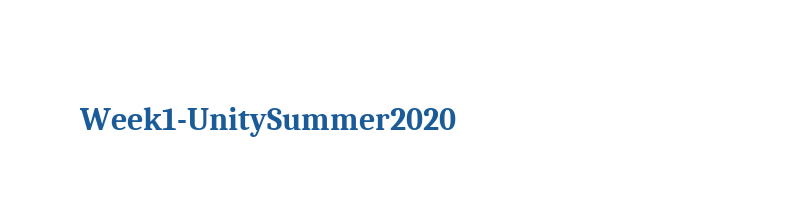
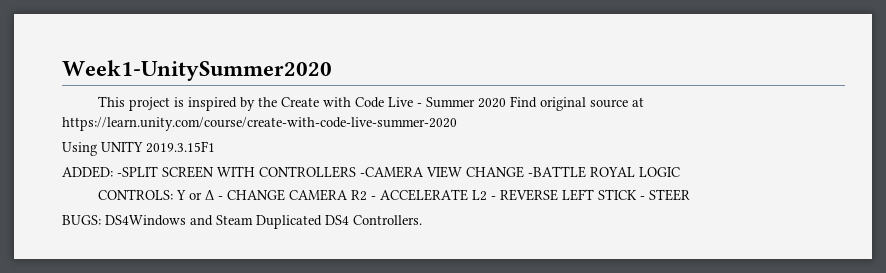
+ This project is inspired by the Create with Code Live - Summer 2020 Find original source at https://learn.unity.com/course/create-with-code-live-summer-2020
+ Using UNITY 2019.3.15F1
+ ADDED: -SPLIT SCREEN WITH CONTROLLERS -CAMERA VIEW CHANGE -BATTLE ROYAL LOGIC
+ CONTROLS: Y or Δ - CHANGE CAMERA R2 - ACCELERATE L2 - REVERSE LEFT STICK - STEER
+ BUGS: DS4Windows and Steam Duplicated DS4 Controllers.

